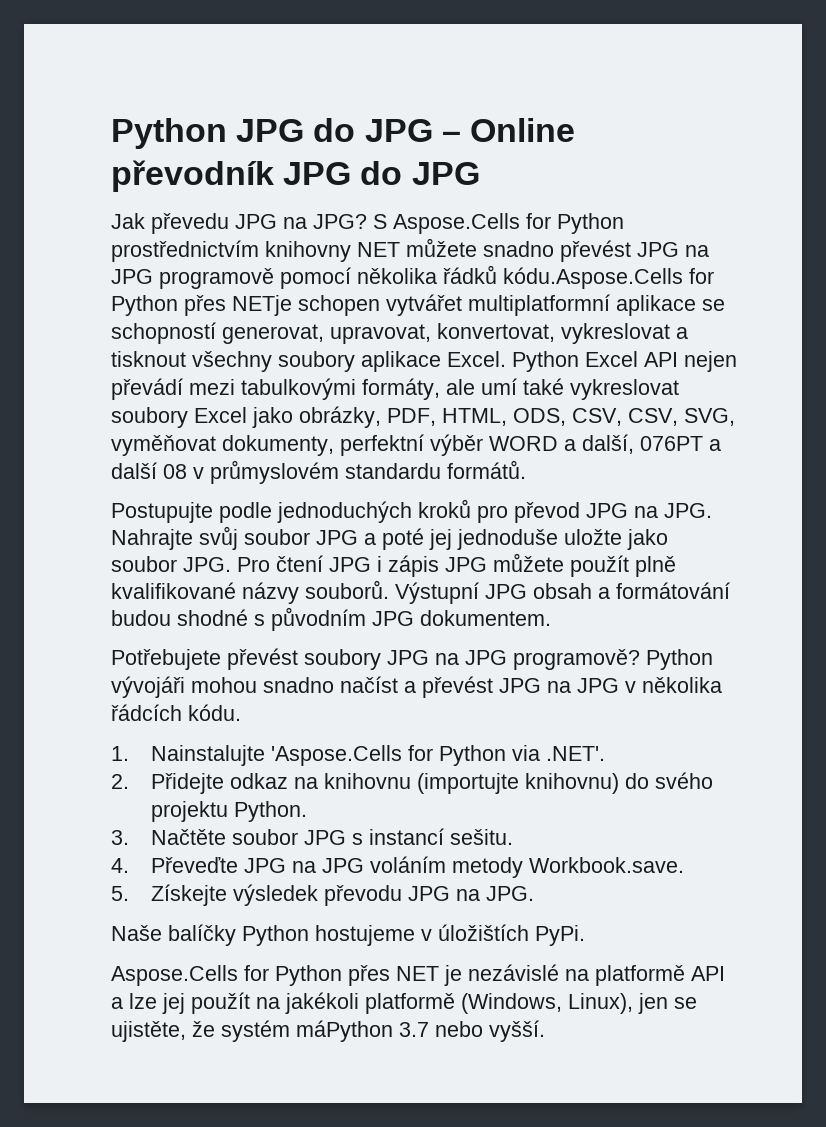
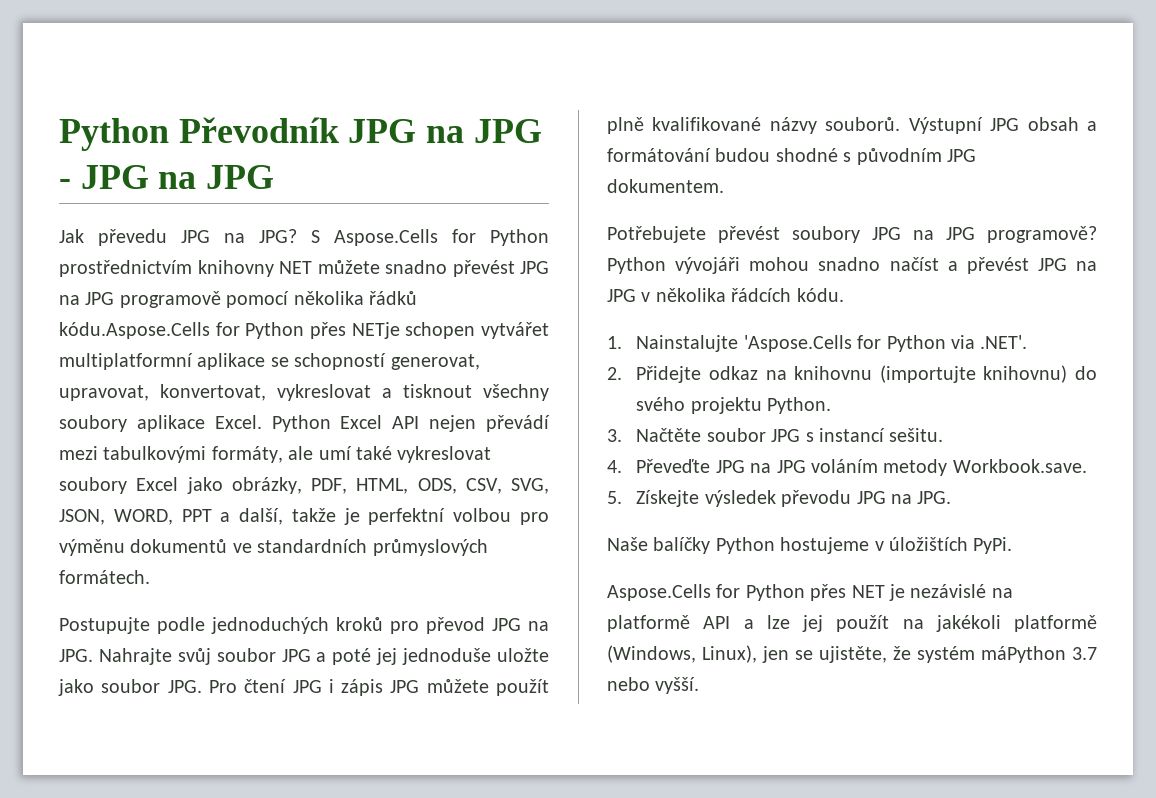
- Python JPG do JPG – Online převodník JPG do JPG
+ Python Převodník JPG na JPG - JPG na JPG
- Python Excel API nejen převádí mezi tabulkovými formáty, ale umí také vykreslovat soubory Excel jako obrázky, PDF, HTML, ODS, CSV, CSV, SVG, vyměňovat dokumenty, perfektní výběr WORD a další, 076PT a další 08 v průmyslovém standardu formátů.
+ Python Excel API nejen převádí mezi tabulkovými formáty, ale umí také vykreslovat soubory Excel jako obrázky, PDF, HTML, ODS, CSV, SVG, JSON, WORD, PPT a další, takže je perfektní volbou pro výměnu dokumentů ve standardních průmyslových formátech.

